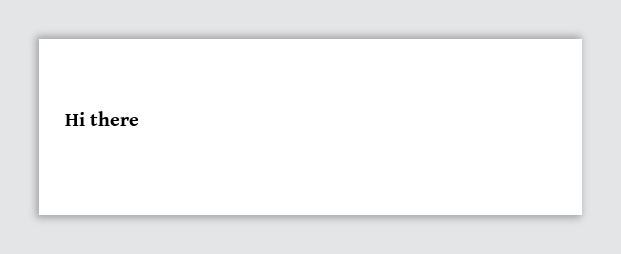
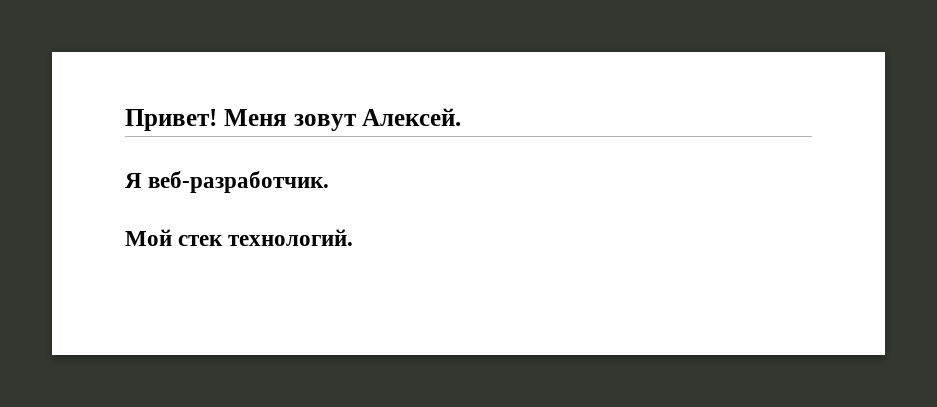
- Hi there
+ Привет! Меня зовут Алексей.
+ Я веб-разработчик.
+ Мой стек технологий.

